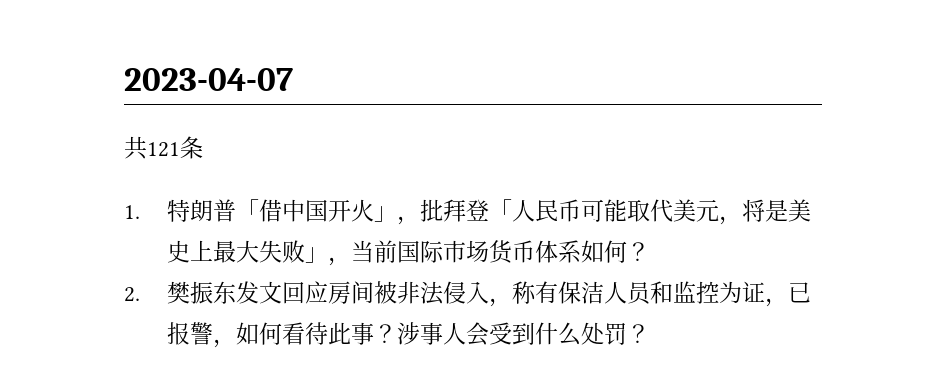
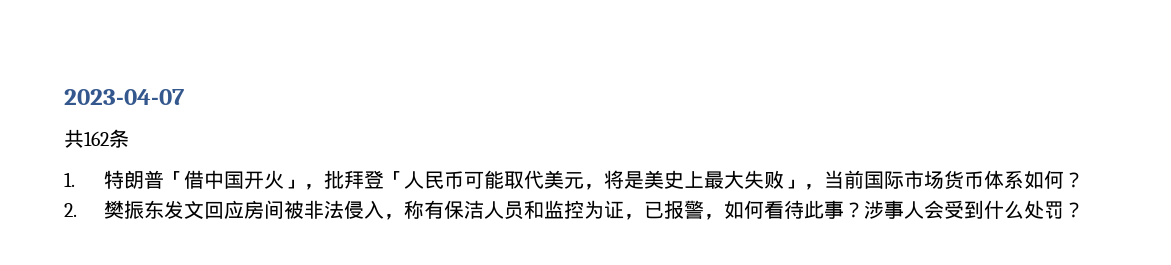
- 共121条
+ 共162条

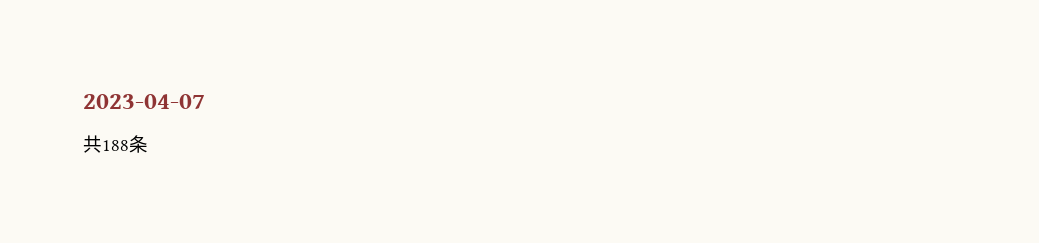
- 共162条
+ 共188条
- 1.特朗普「借中国开火」，批拜登「人民币可能取代美元，将是美史上最大失败」，当前国际市场货币体系如何？
- 2.樊振东发文回应房间被非法侵入，称有保洁人员和监控为证，已报警，如何看待此事？涉事人会受到什么处罚？

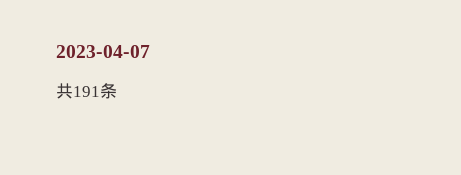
- 共188条
+ 共191条

